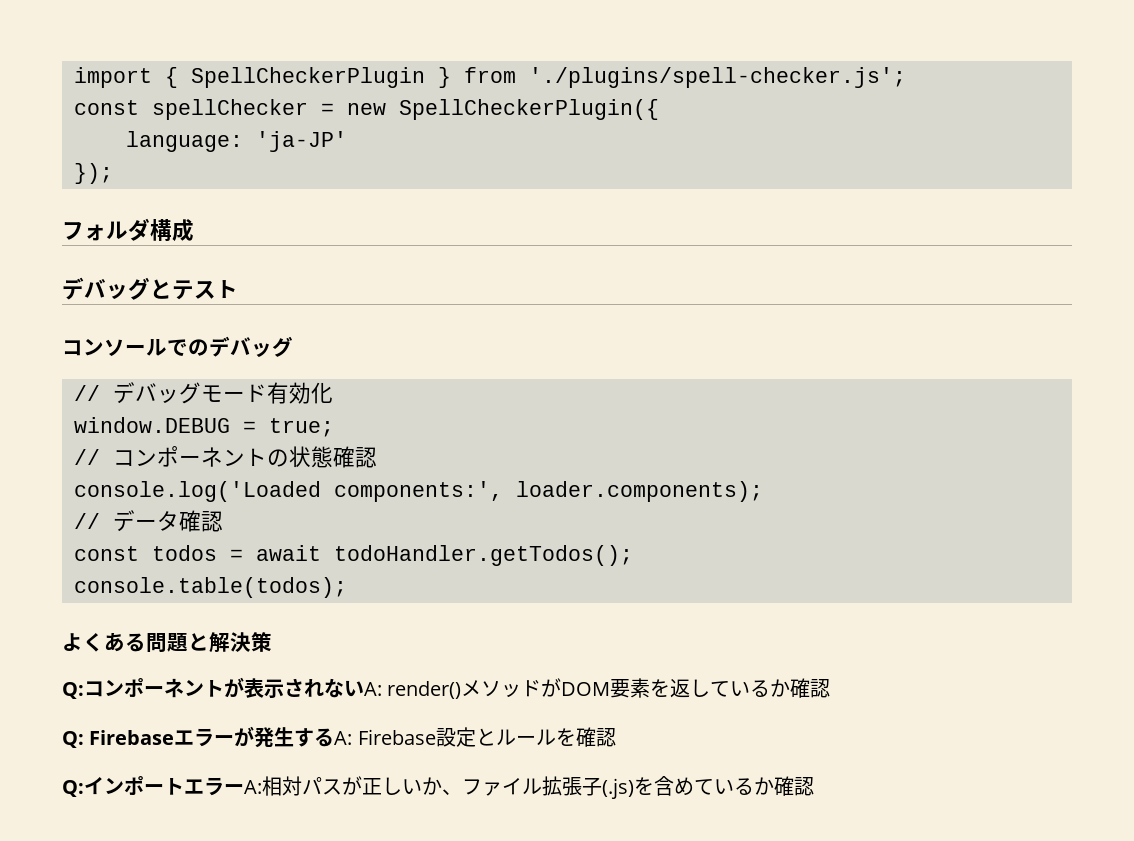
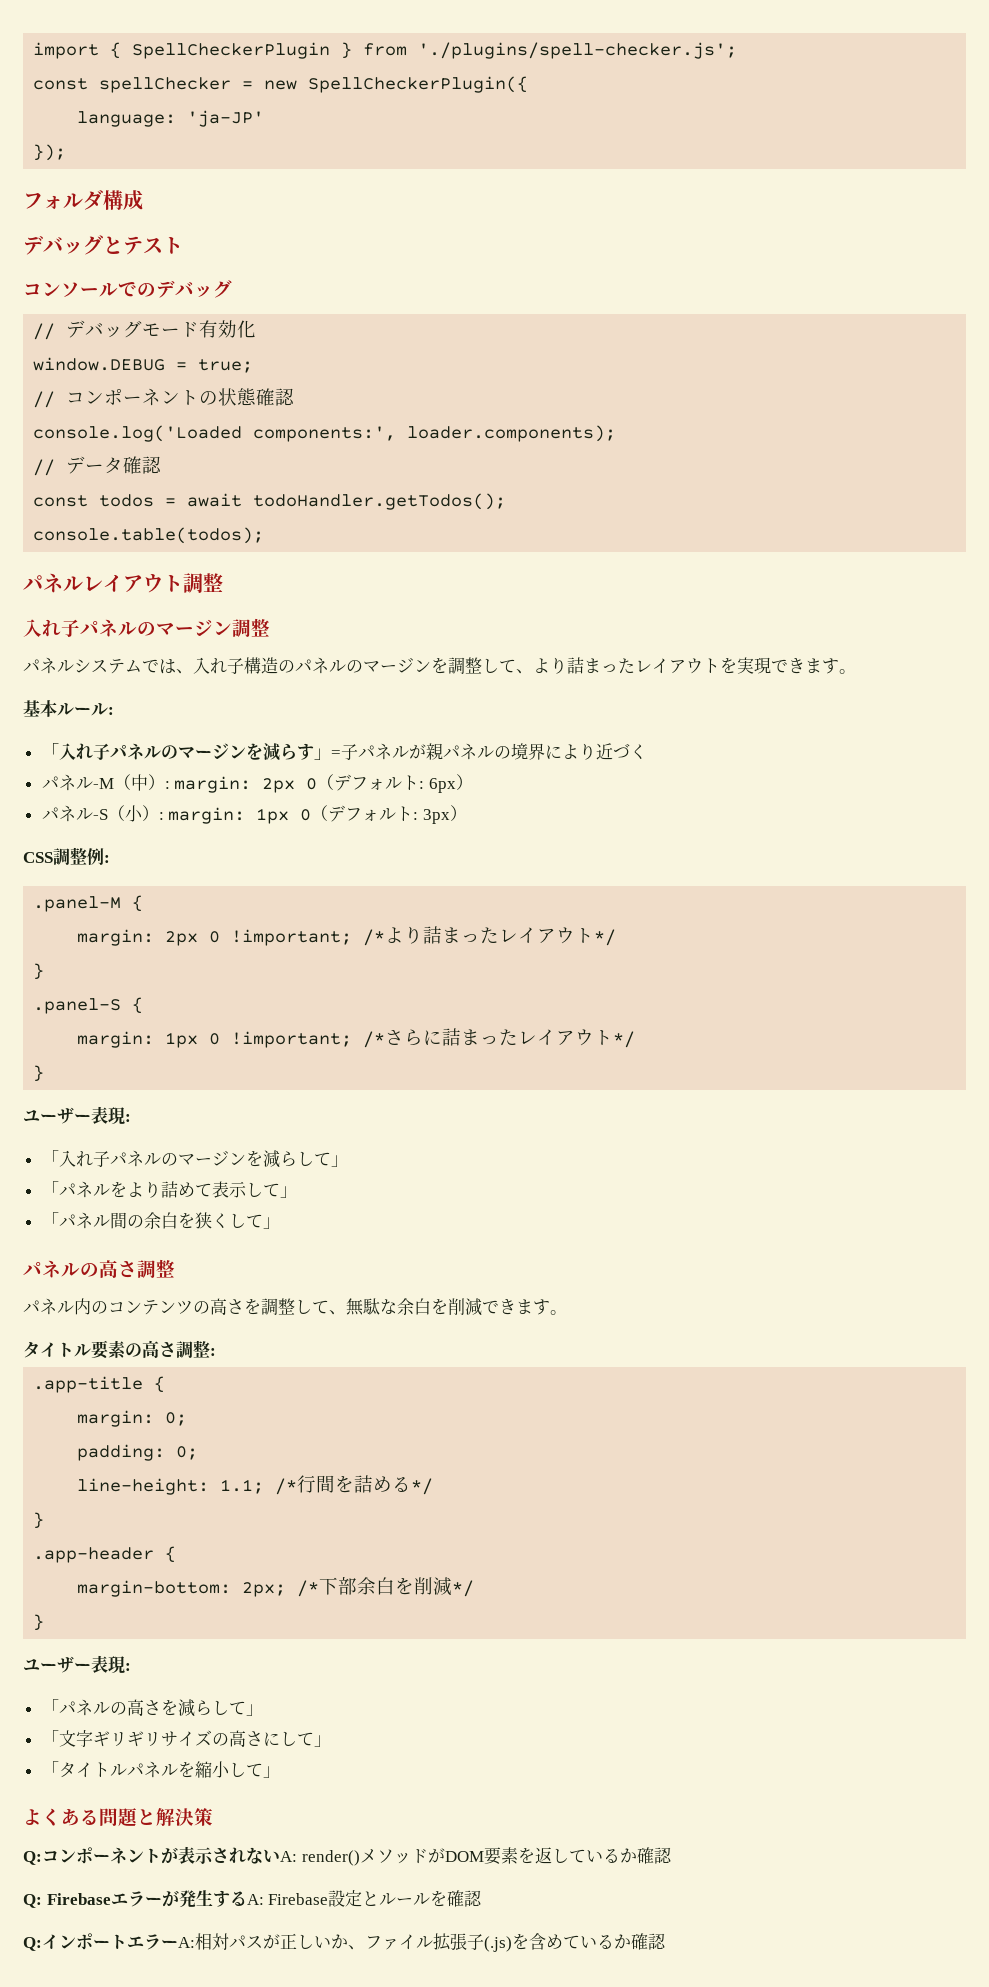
+ パネルレイアウト調整
+ 入れ子パネルのマージン調整
+ パネルシステムでは、入れ子構造のパネルのマージンを調整して、より詰まったレイアウトを実現できます。
+ 基本ルール:
+ 「入れ子パネルのマージンを減らす」=子パネルが親パネルの境界により近づく
+ パネル-M（中）: margin: 2px 0（デフォルト: 6px）
+ パネル-S（小）: margin: 1px 0（デフォルト: 3px）
+ CSS調整例:
+ .panel-M {
+ margin: 2px 0 !important; /*より詰まったレイアウト*/
+ }
+ .panel-S {
+ margin: 1px 0 !important; /*さらに詰まったレイアウト*/
+ }
+ ユーザー表現:
+ 「入れ子パネルのマージンを減らして」
+ 「パネルをより詰めて表示して」
+ 「パネル間の余白を狭くして」
+ パネルの高さ調整
+ パネル内のコンテンツの高さを調整して、無駄な余白を削減できます。
+ タイトル要素の高さ調整:
+ .app-title {
+ margin: 0;
+ padding: 0;
+ line-height: 1.1; /*行間を詰める*/
+ }
+ .app-header {
+ margin-bottom: 2px; /*下部余白を削減*/
+ }
+ ユーザー表現:
+ 「パネルの高さを減らして」
+ 「文字ギリギリサイズの高さにして」
+ 「タイトルパネルを縮小して」

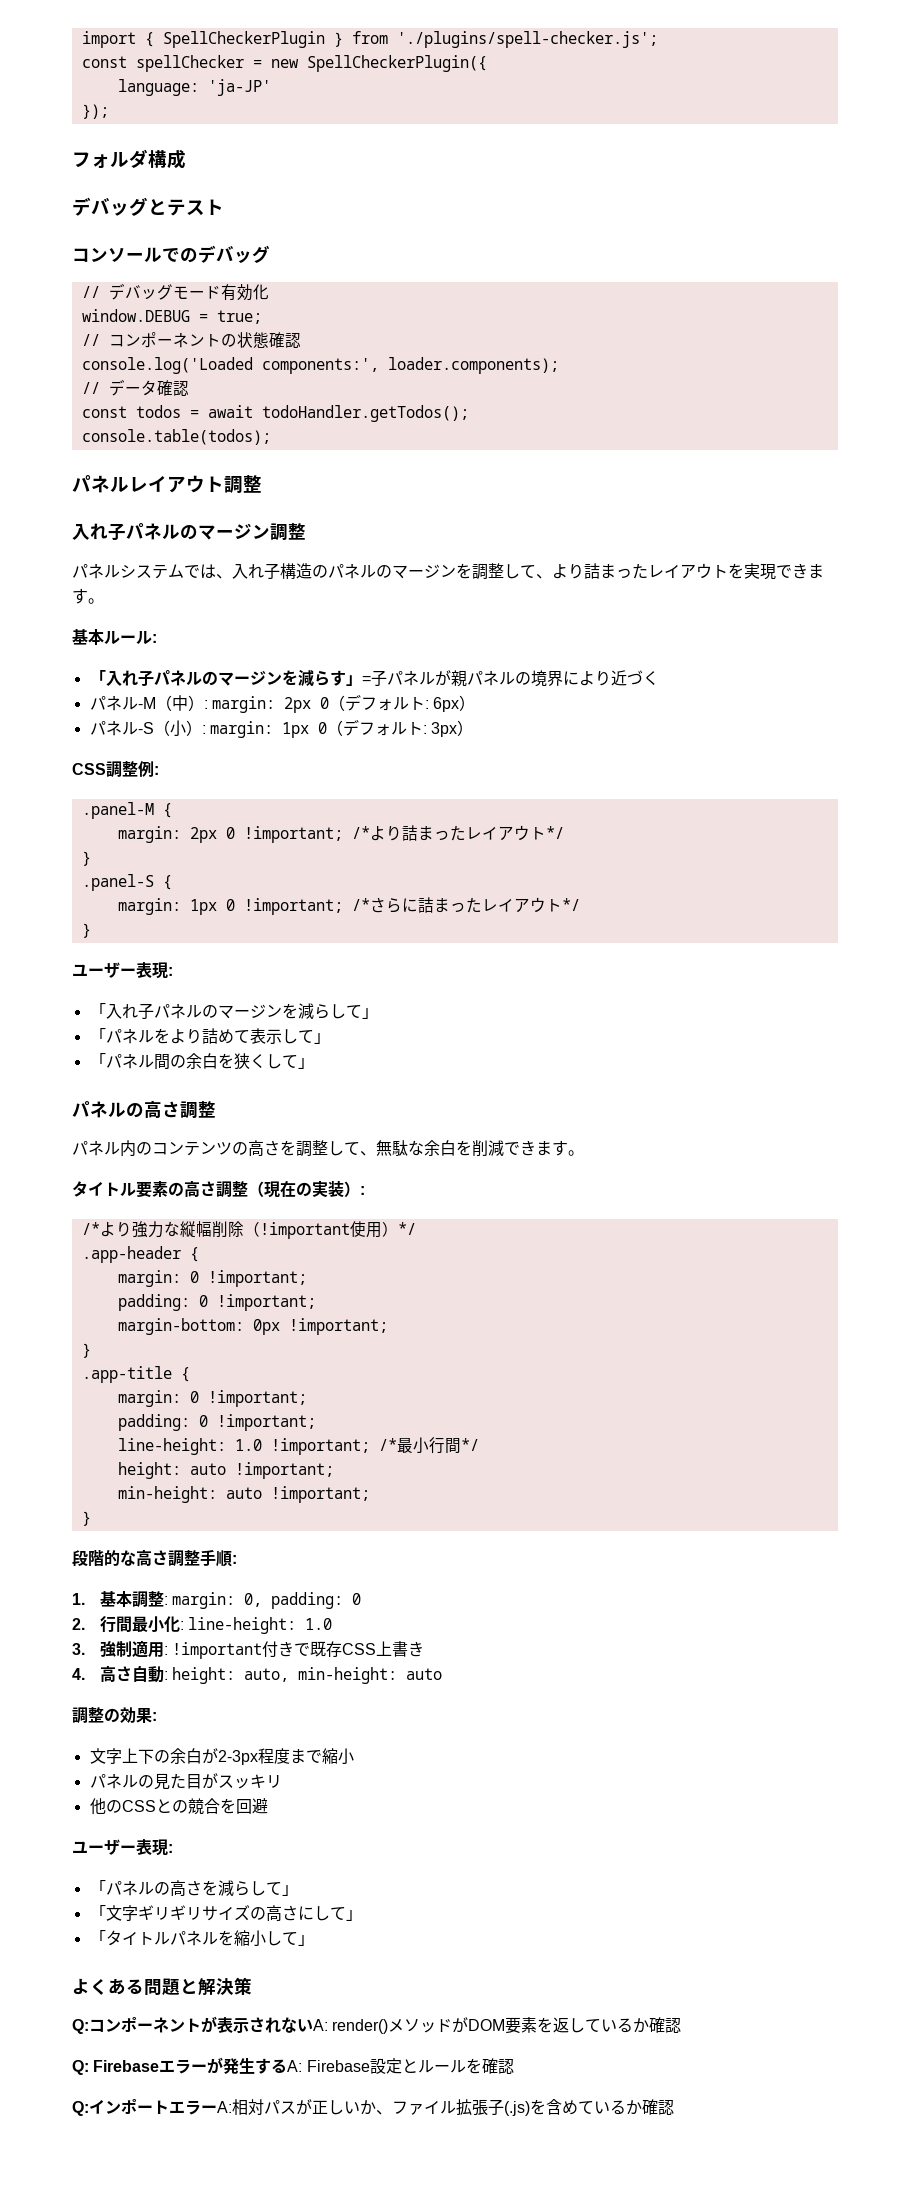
- タイトル要素の高さ調整:
+ タイトル要素の高さ調整（現在の実装）:
+ /*より強力な縦幅削除（!important使用）*/
+ .app-header {
+ margin: 0 !important;
+ padding: 0 !important;
+ margin-bottom: 0px !important;
+ }
  .app-title {
- margin: 0;
- padding: 0;
- line-height: 1.1; /*行間を詰める*/
+ margin: 0 !important;
+ padding: 0 !important;
+ line-height: 1.0 !important; /*最小行間*/
+ height: auto !important;
+ min-height: auto !important;
  }
- .app-header {
- margin-bottom: 2px; /*下部余白を削減*/
- }
+ 段階的な高さ調整手順:
+ 1.基本調整: margin: 0, padding: 0
+ 2.行間最小化: line-height: 1.0
+ 3.強制適用: !important付きで既存CSS上書き
+ 4.高さ自動: height: auto, min-height: auto
+ 調整の効果:
+ 文字上下の余白が2-3px程度まで縮小
+ パネルの見た目がスッキリ
+ 他のCSSとの競合を回避

